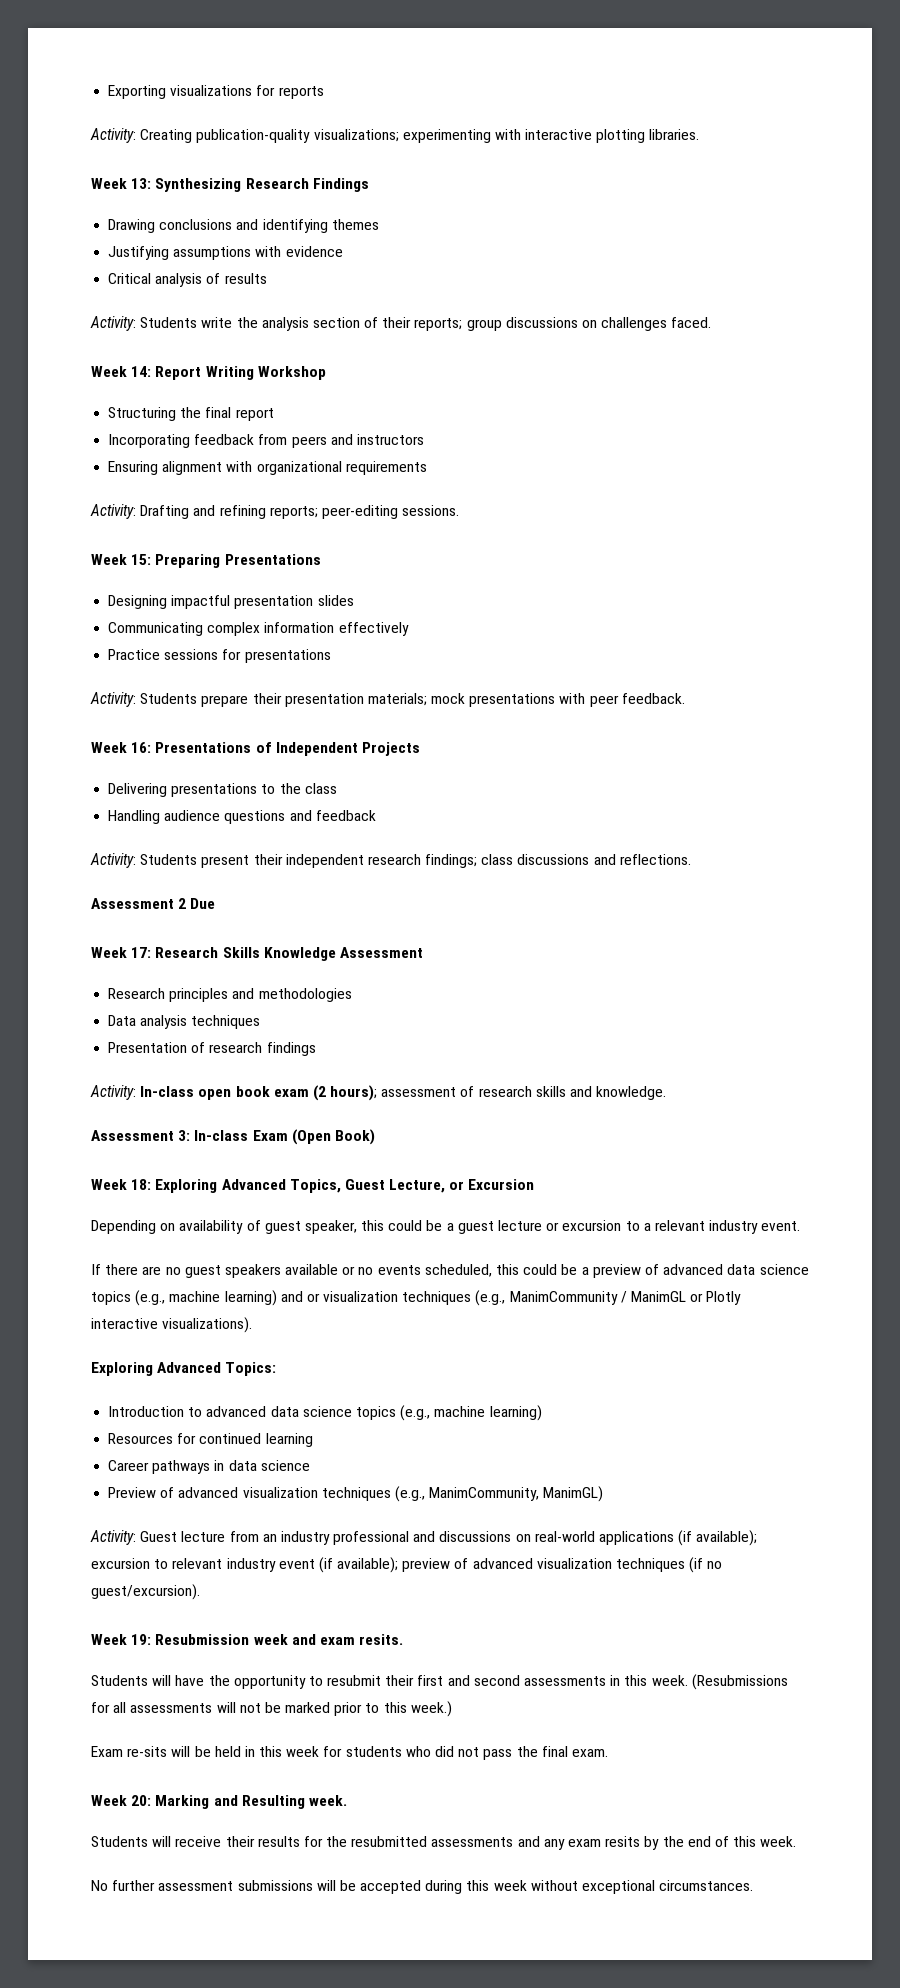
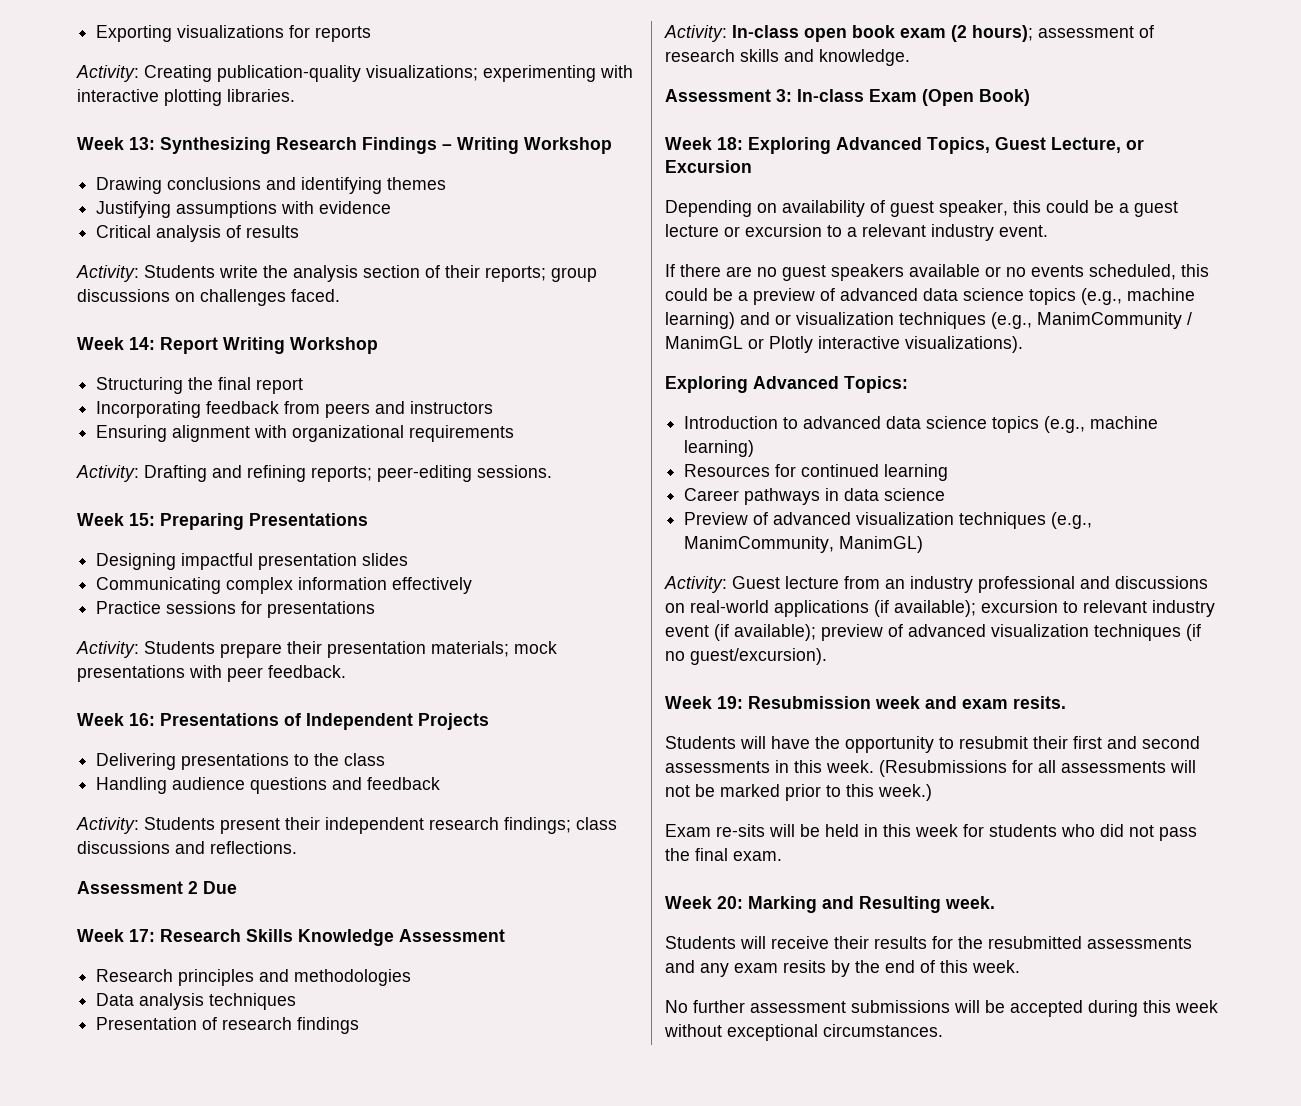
- Week 13: Synthesizing Research Findings
+ Week 13: Synthesizing Research Findings – Writing Workshop

